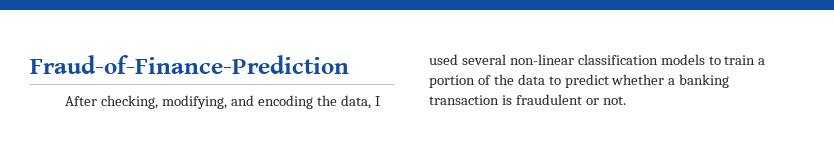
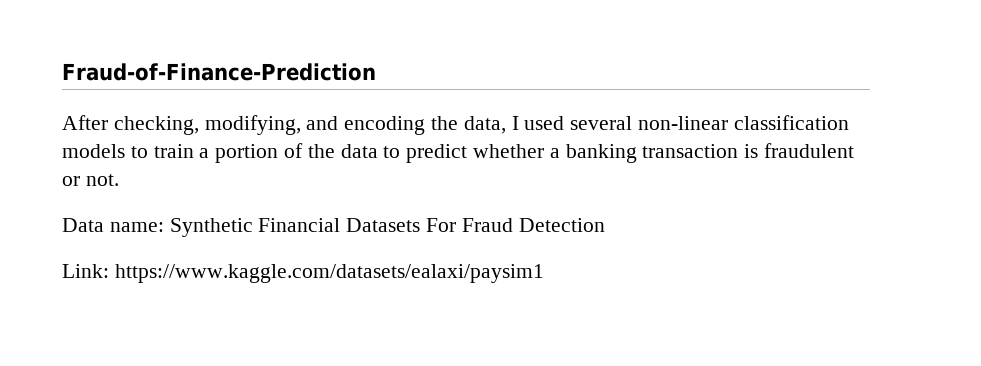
+ Data name: Synthetic Financial Datasets For Fraud Detection
+ Link: https://www.kaggle.com/datasets/ealaxi/paysim1

